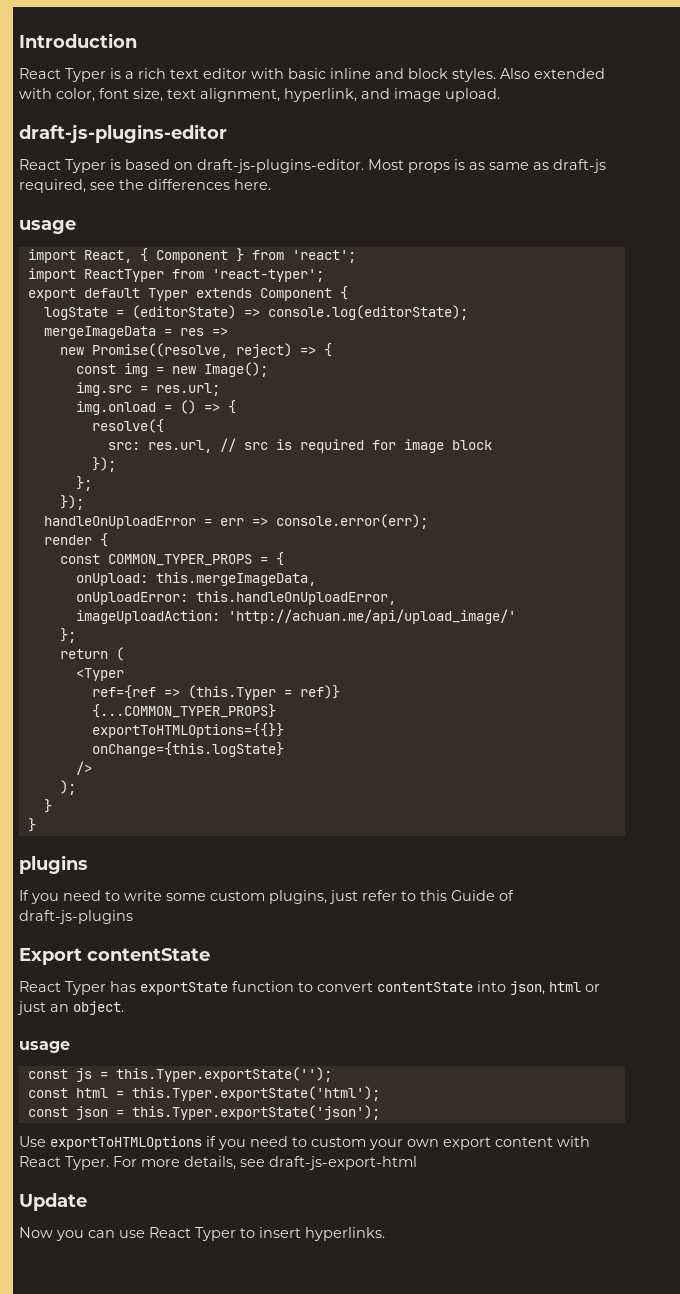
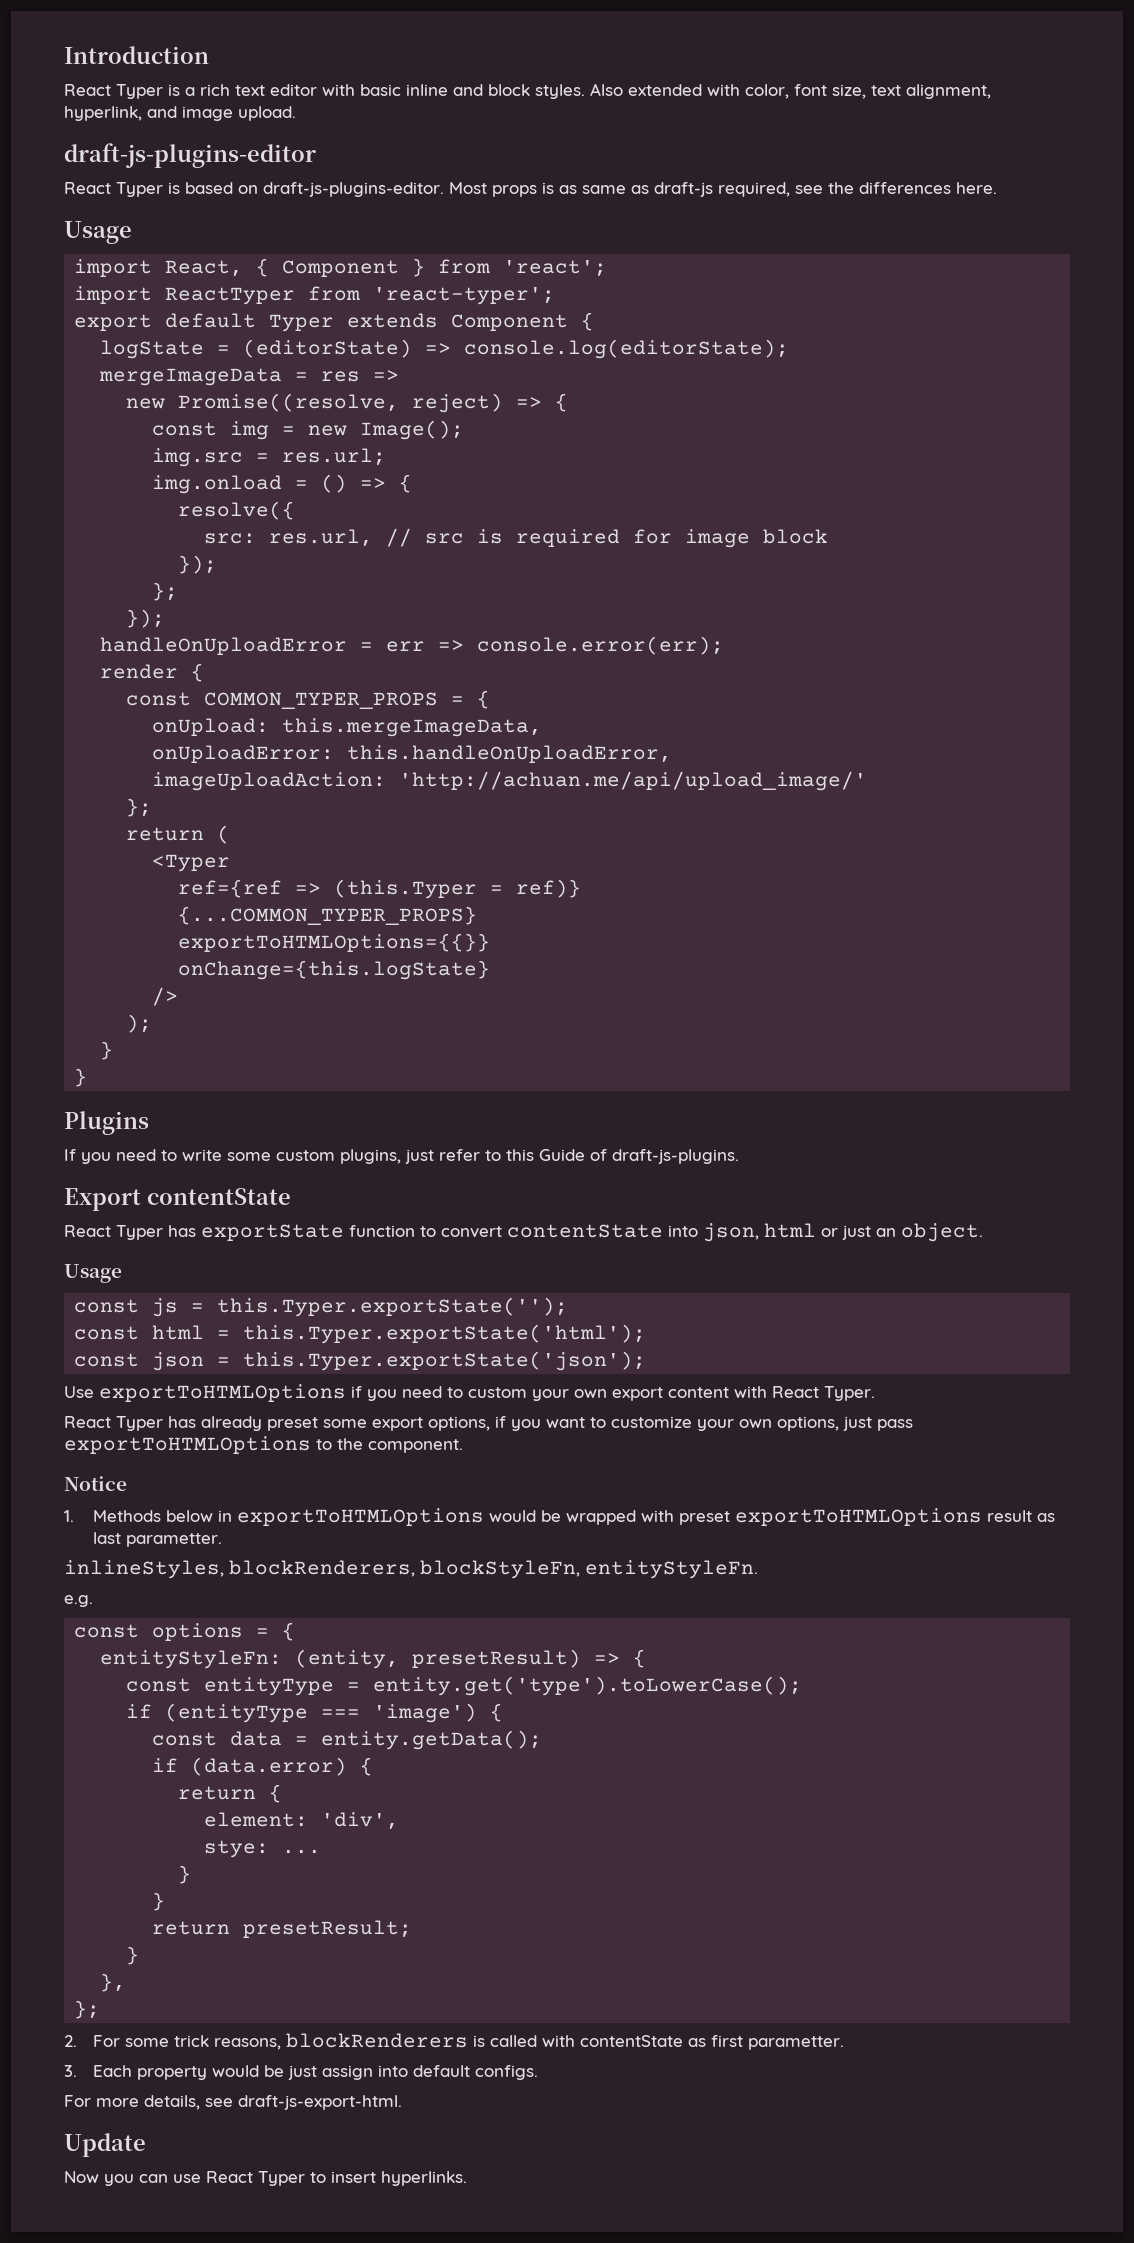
  Most props is as same as draft-js required, see the differences here.
- usage
+ Usage
- plugins
+ Plugins
- If you need to write some custom plugins, just refer to this Guide of draft-js-plugins
+ If you need to write some custom plugins, just refer to this Guide of draft-js-plugins.
  React Typer has exportState function to convert contentState into json, html or just an object.
- usage
+ Usage
- Use exportToHTMLOptions if you need to custom your own export content with React Typer. For more details, see draft-js-export-html
+ Use exportToHTMLOptions if you need to custom your own export content with React Typer.
+ React Typer has already preset some export options, if you want to customize your own options, just pass exportToHTMLOptions to the component.
+ Notice
+ 1. Methods below in exportToHTMLOptions would be wrapped with preset exportToHTMLOptions result as last parametter.
+ inlineStyles, blockRenderers, blockStyleFn, entityStyleFn.
+ e.g.
+ const options = {
+ entityStyleFn: (entity, presetResult) => {
+ const entityType = entity.get('type').toLowerCase();
+ if (entityType === 'image') {
+ const data = entity.getData();
+ if (data.error) {
+ return {
+ element: 'div',
+ stye: ...
+ }
+ }
+ return presetResult;
+ }
+ },
+ };
+ 2. For some trick reasons, blockRenderers is called with contentState as first parametter.
+ 3. Each property would be just assign into default configs.
+ For more details, see draft-js-export-html.

